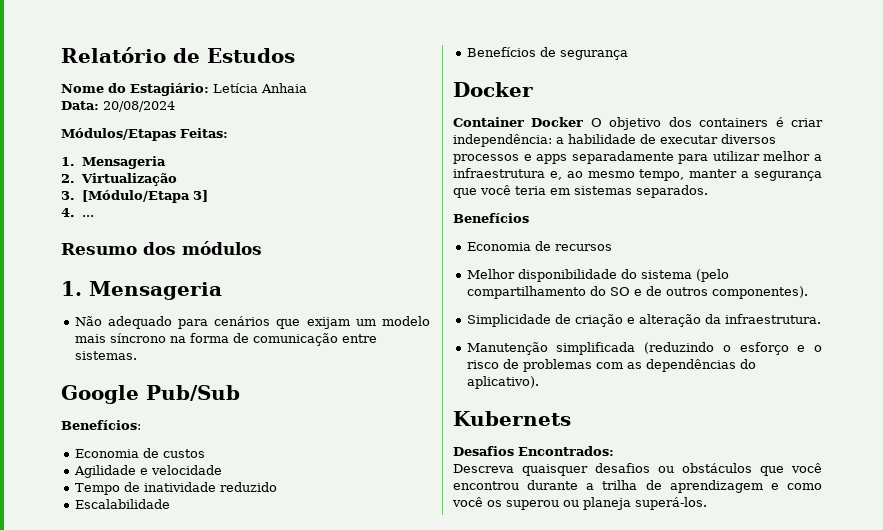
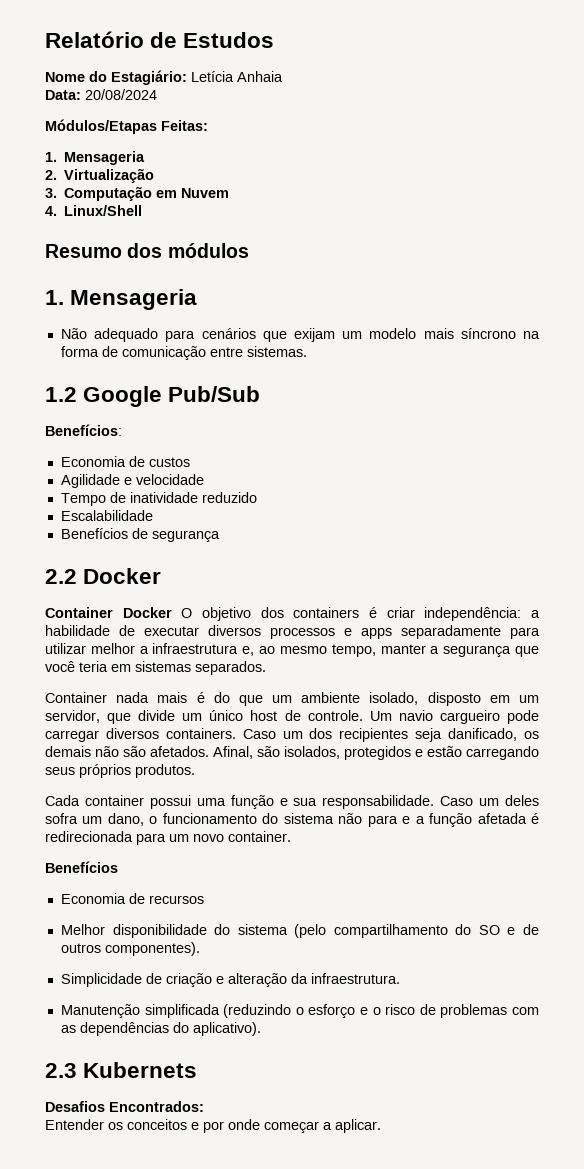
- 3. [Módulo/Etapa 3]
+ 3. Computação em Nuvem
- 4. ...
+ 4. Linux/Shell
- Google Pub/Sub
+ 1.2 Google Pub/Sub
  Benefícios de segurança
- Docker
+ 2.2 Docker
+ Container nada mais é do que um ambiente isolado, disposto em um servidor, que divide um único host de controle. Um navio cargueiro pode carregar diversos containers. Caso um dos recipientes seja danificado, os demais não são afetados. Afinal, são isolados, protegidos e estão carregando seus próprios produtos.
+ Cada container possui uma função e sua responsabilidade. Caso um deles sofra um dano, o funcionamento do sistema não para e a função afetada é redirecionada para um novo container.
- Kubernets
+ 2.3 Kubernets
- Descreva quaisquer desafios ou obstáculos que você encontrou durante a trilha de aprendizagem e como você os superou ou planeja superá-los.
+ Entender os conceitos e por onde começar a aplicar.

